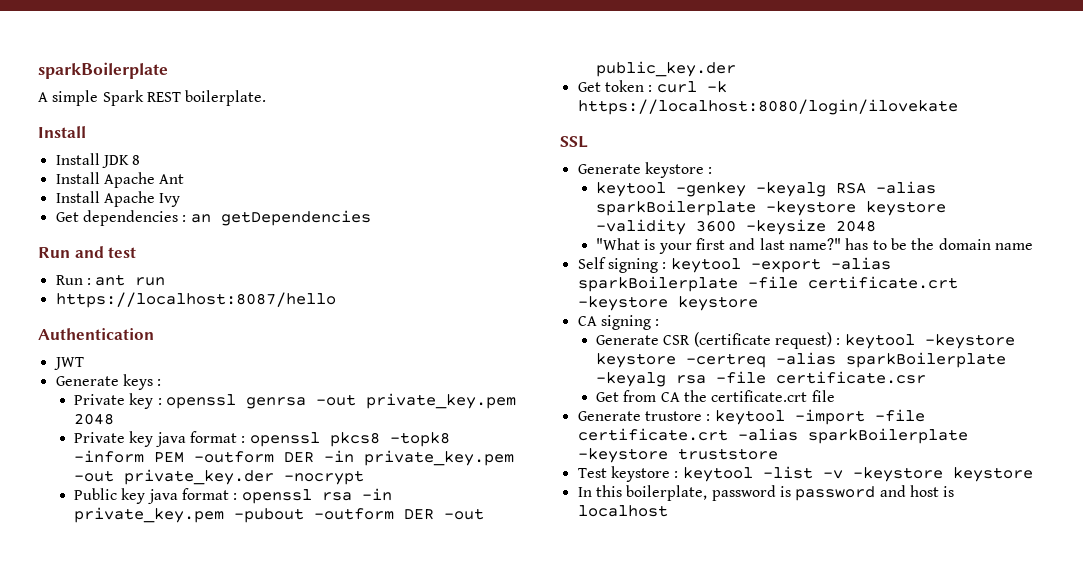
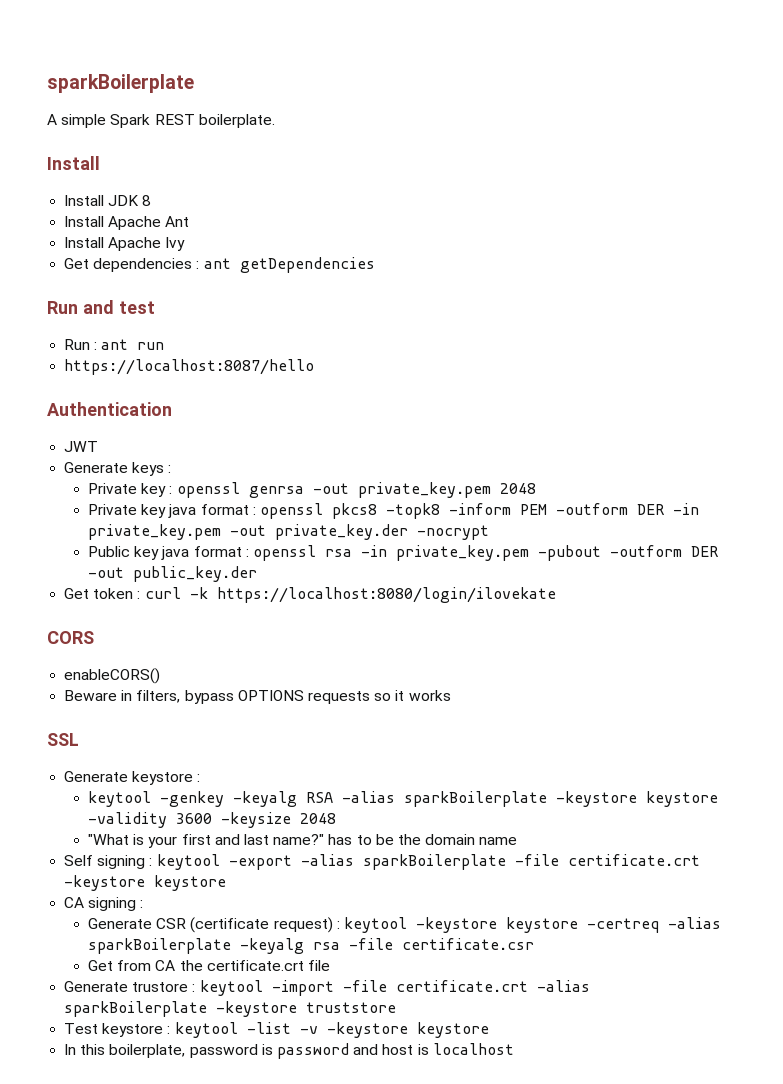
- Get dependencies : an getDependencies
+ Get dependencies : ant getDependencies
+ CORS
+ enableCORS()
+ Beware in filters, bypass OPTIONS requests so it works

